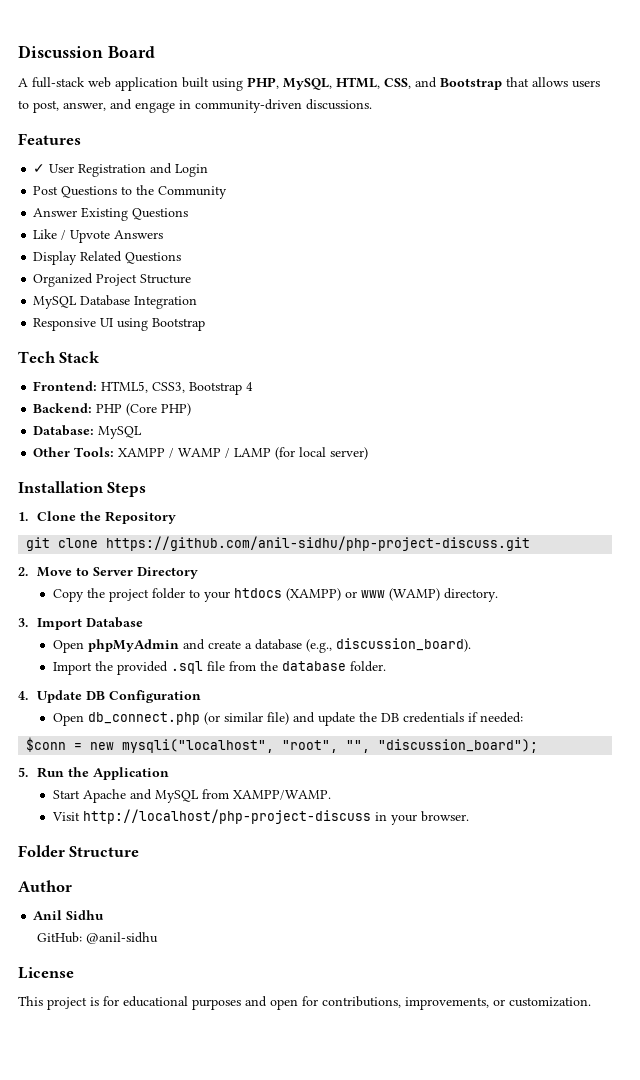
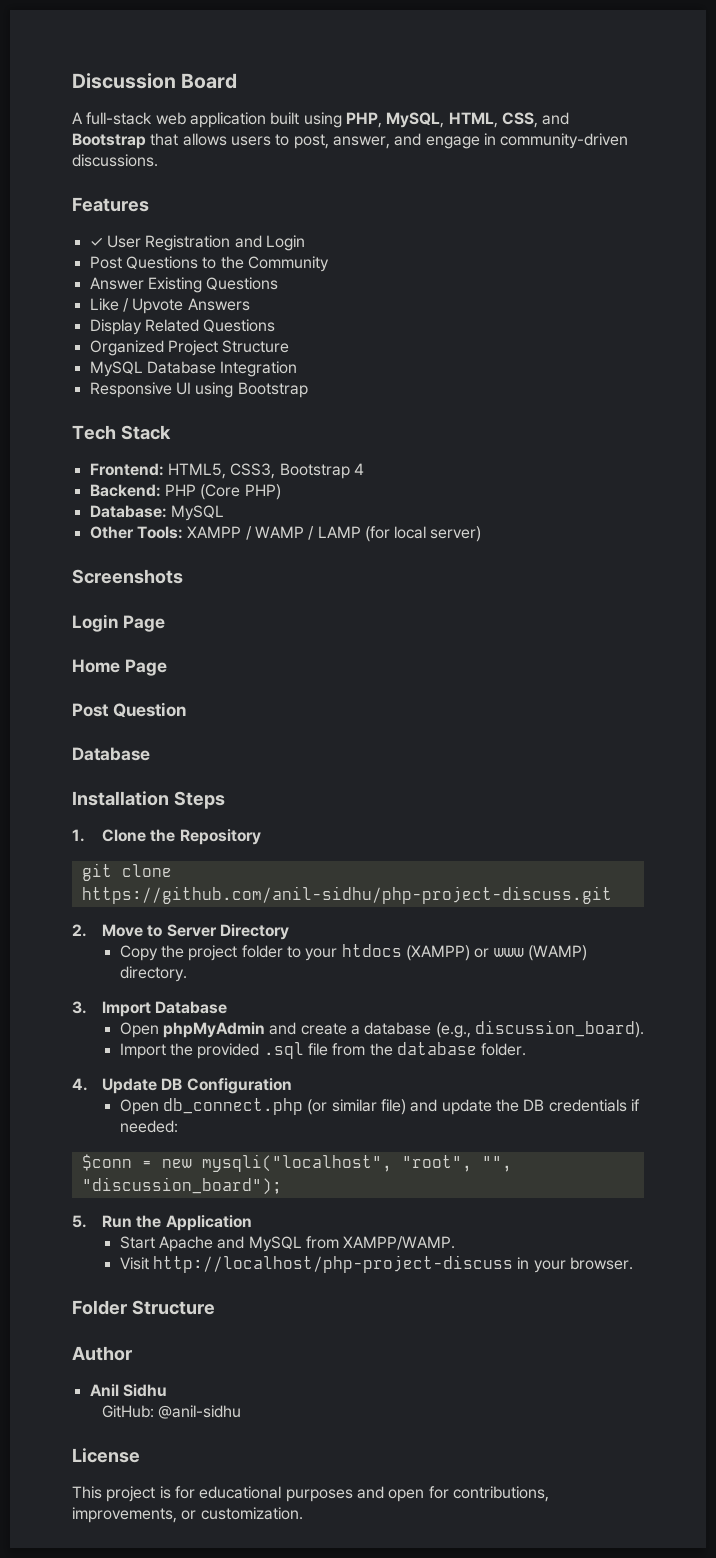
+ Screenshots
+ Login Page
+ Home Page
+ Post Question
+ Database

